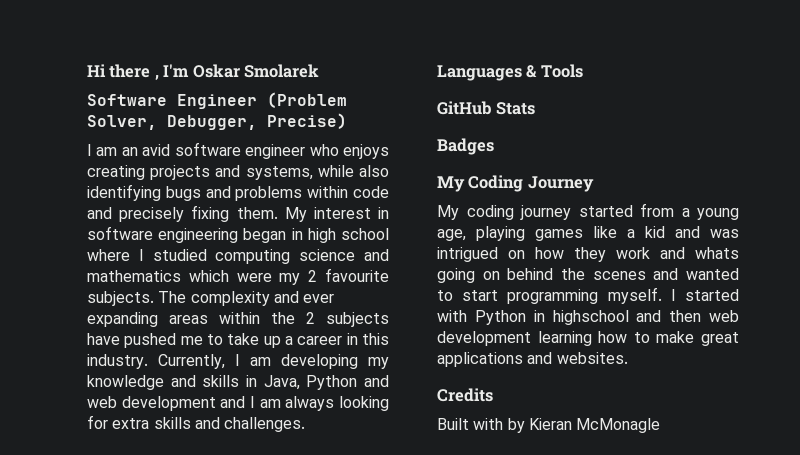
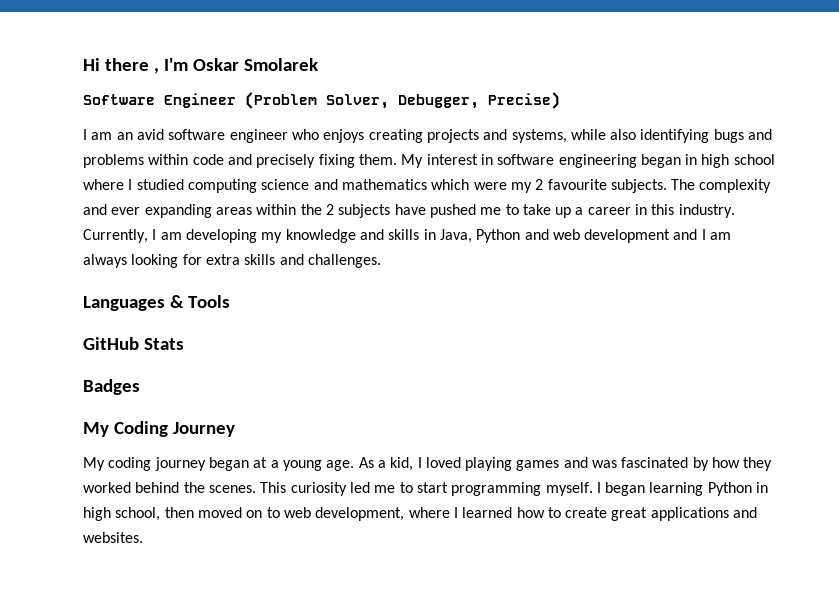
- My coding journey started from a young age, playing games like a kid and was intrigued on how they work and whats going on behind the scenes and wanted to start programming myself.
+ My coding journey began at a young age. As a kid, I loved playing games and was fascinated by how they worked behind the scenes. This curiosity led me to start programming myself.
- I started with Python in highschool and then web development learning how to make great applications and websites.
+ I began learning Python in high school, then moved on to web development, where I learned how to create great applications and websites.
- Credits
- Built with by Kieran McMonagle

